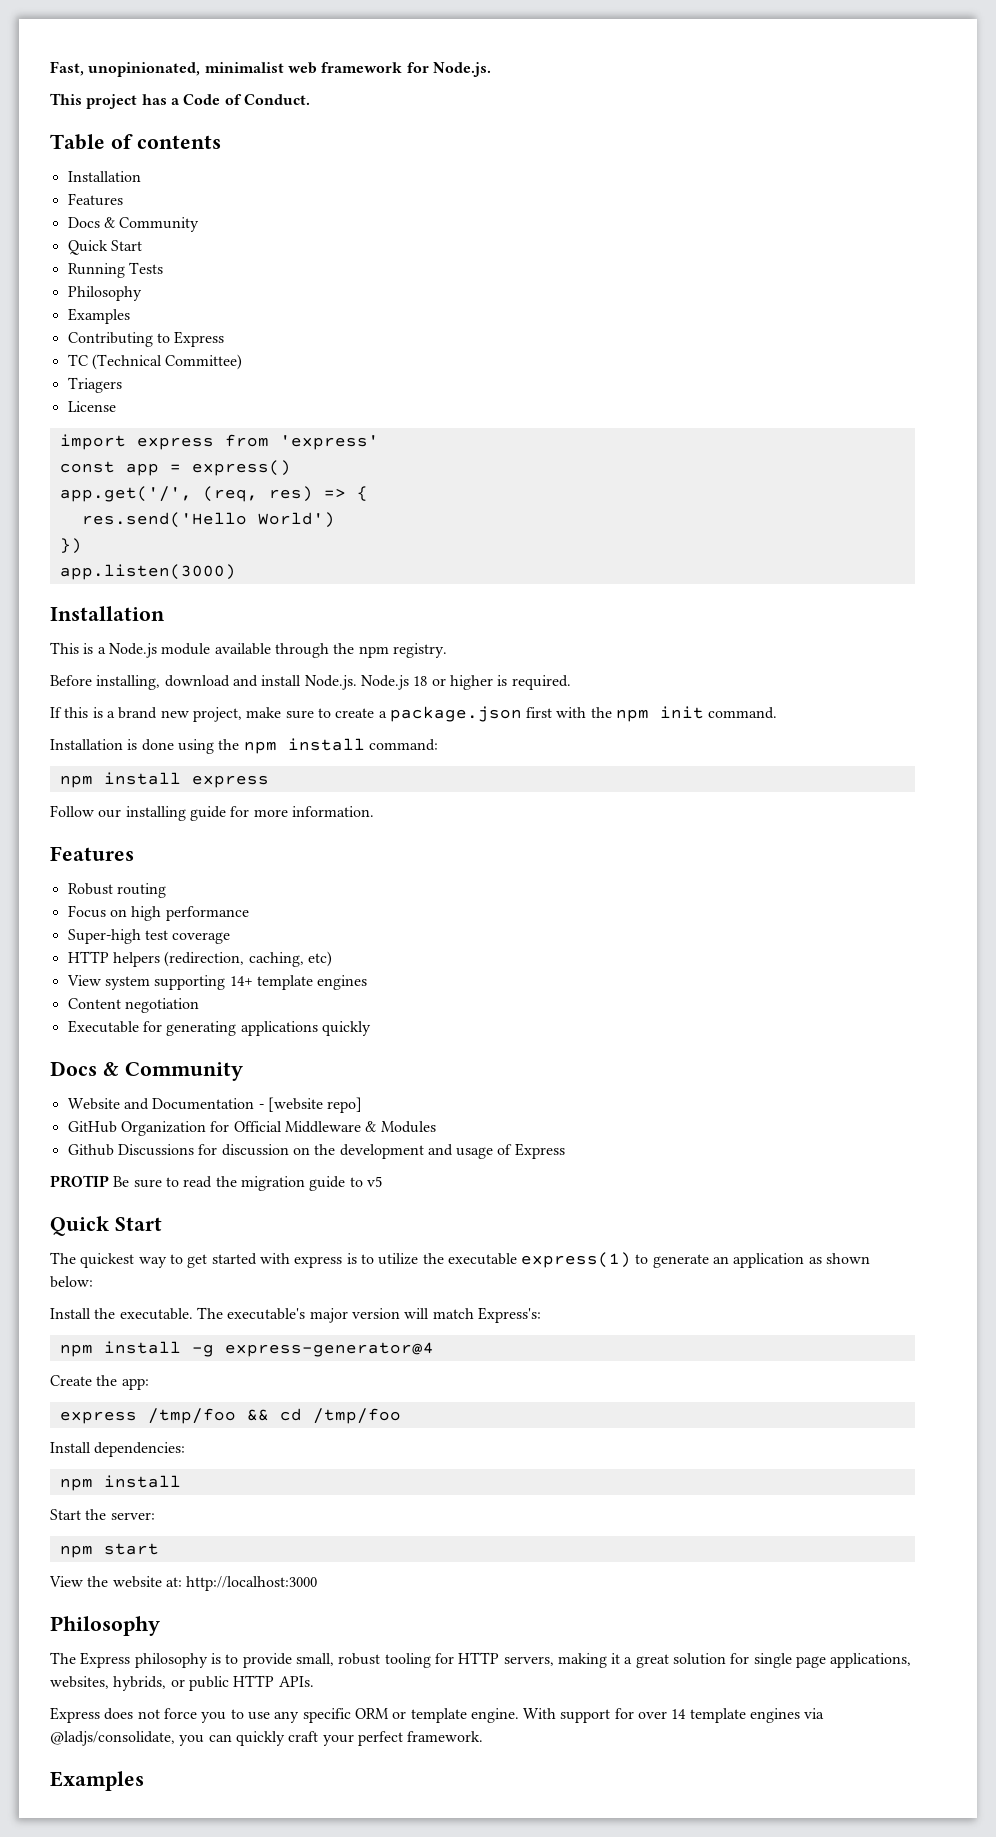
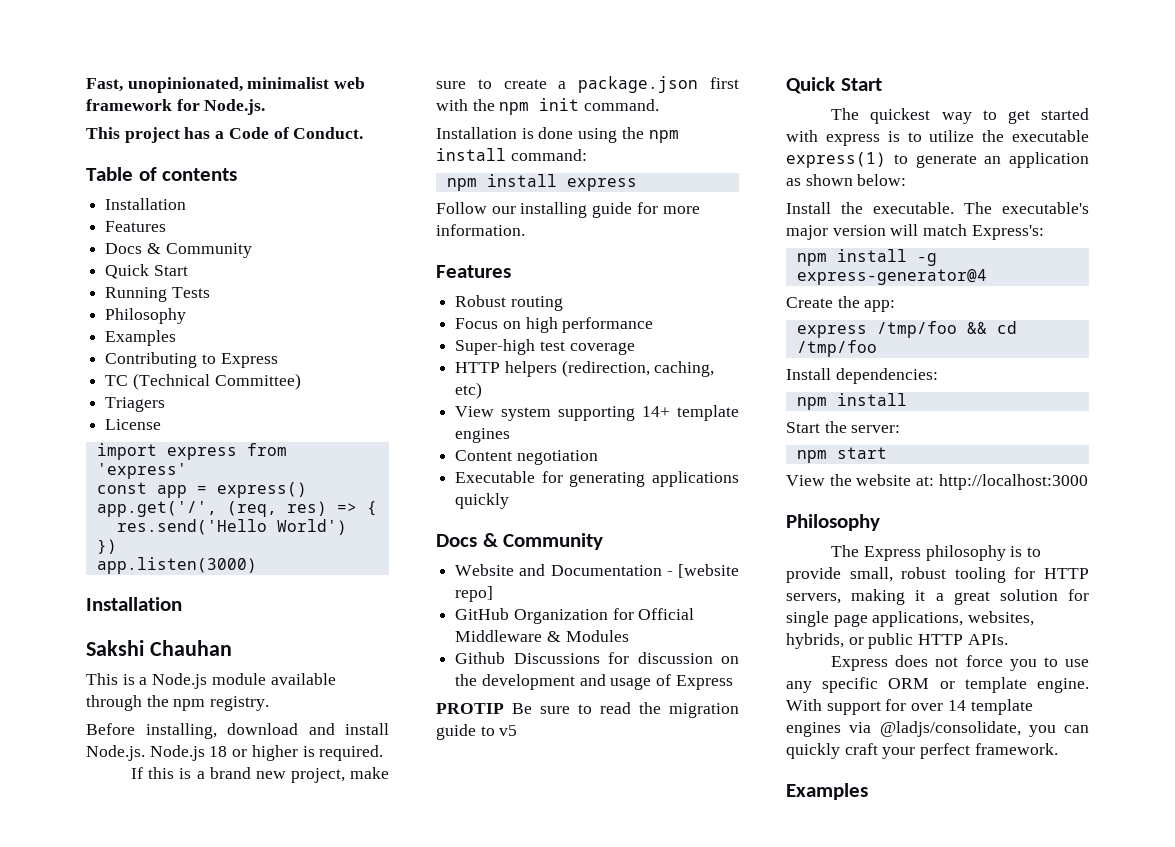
+ Sakshi Chauhan

